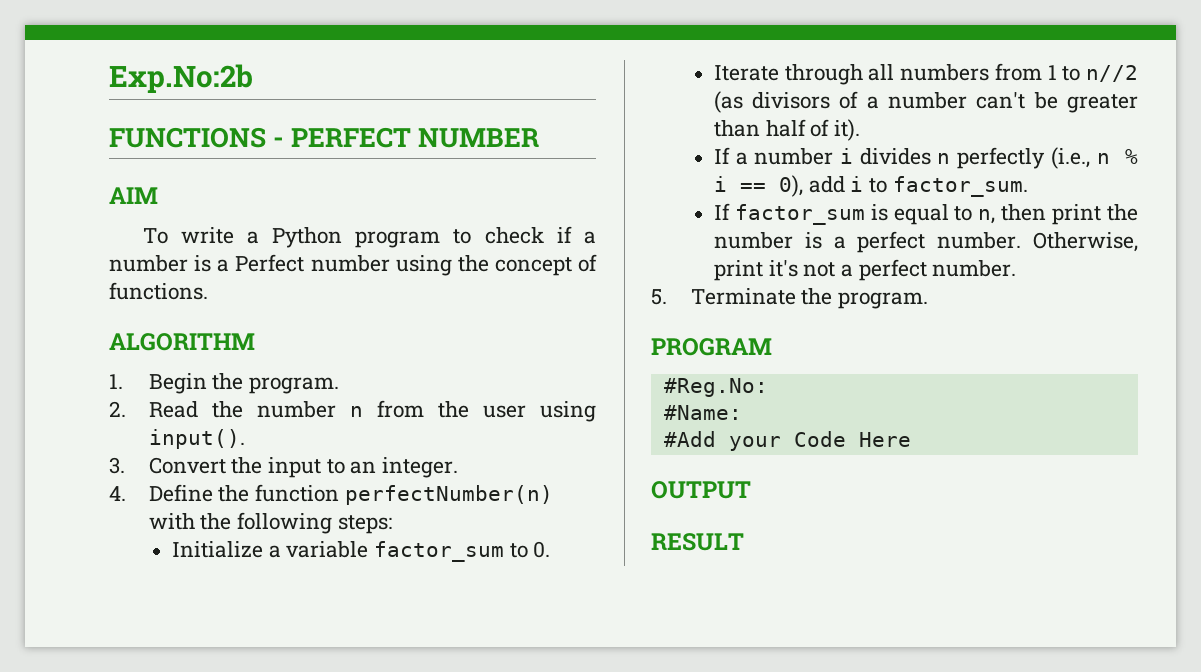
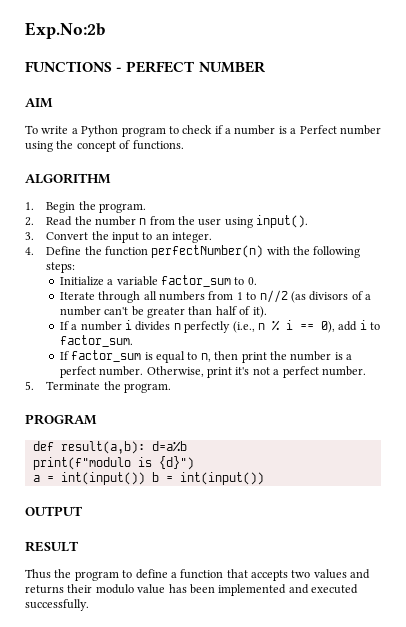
- #Reg.No:
- #Name:
- #Add your Code Here
+ def result(a,b): d=a%b
+ print(f"modulo is {d}")
+ a = int(input()) b = int(input())
  OUTPUT
  RESULT
+ Thus the program to define a function that accepts two values and returns their modulo value has been implemented and executed successfully.

